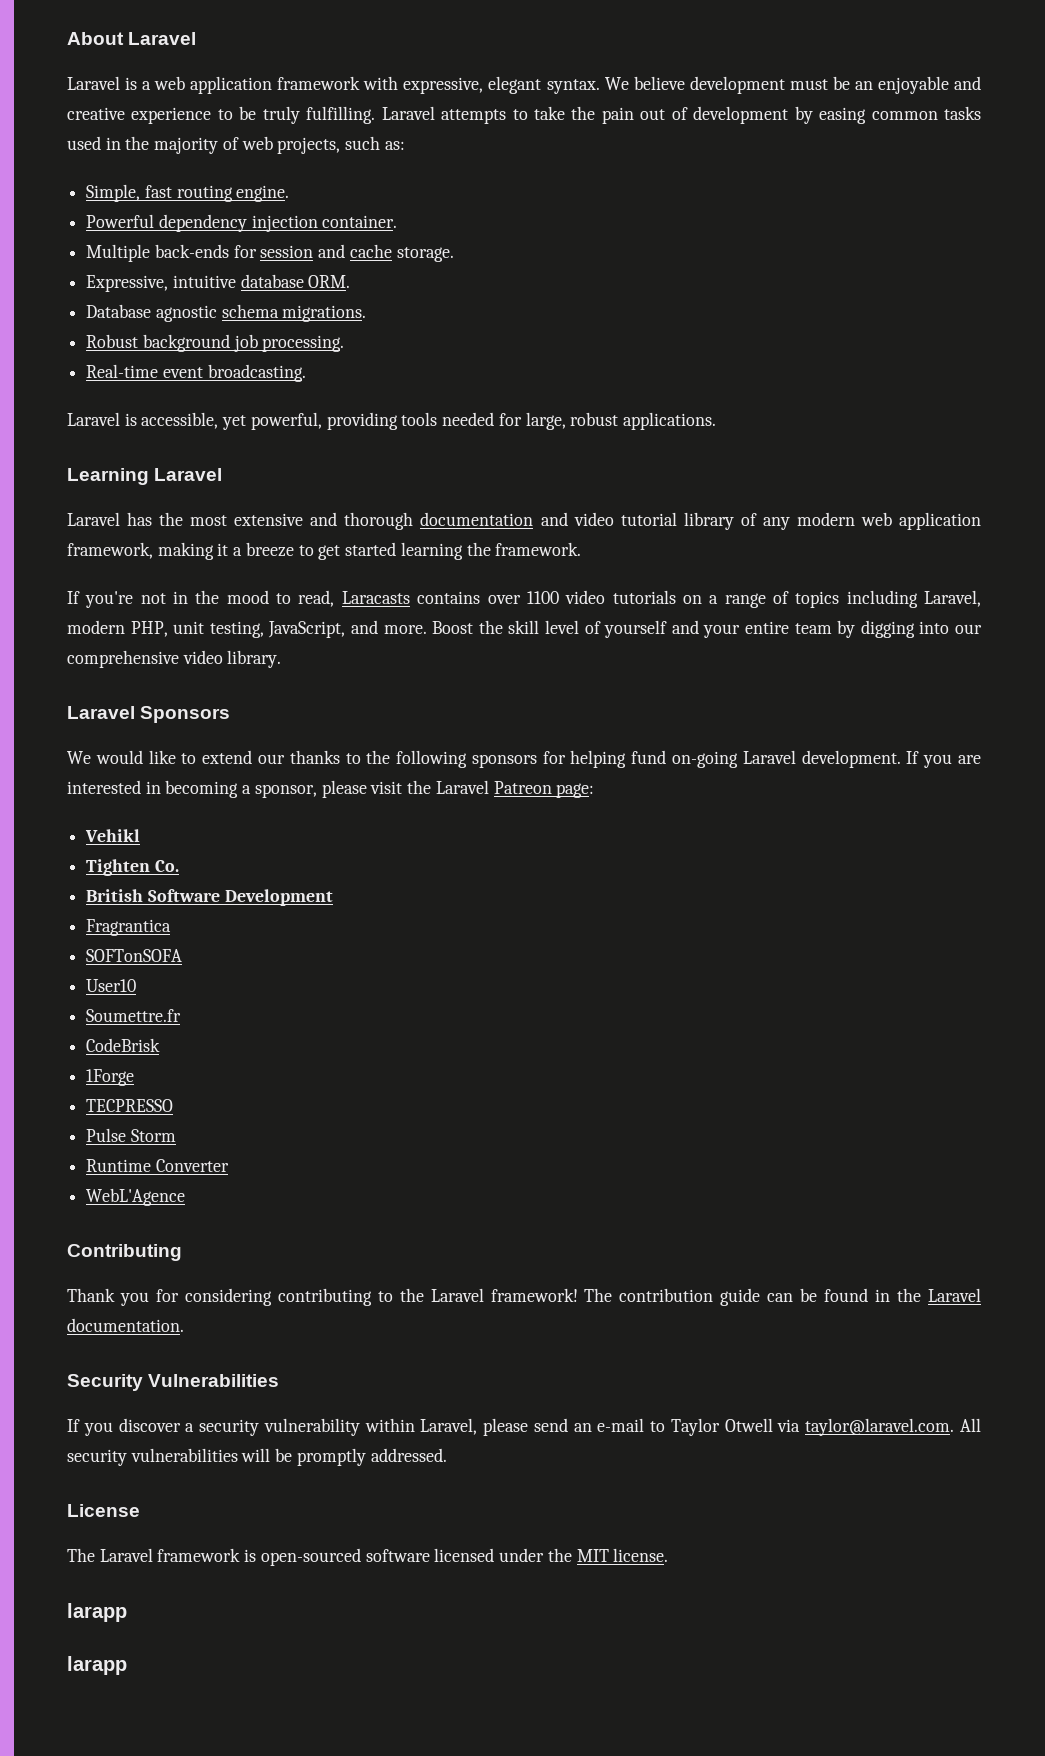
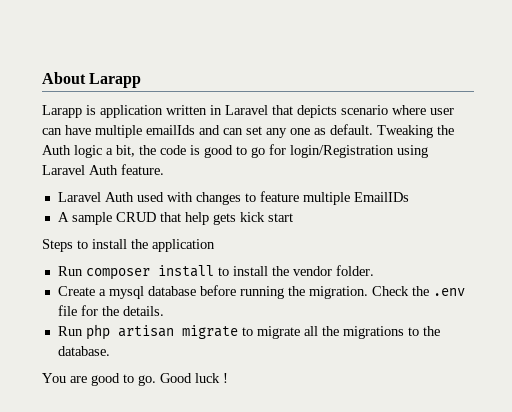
- About Laravel
- Laravel is a web application framework with expressive, elegant syntax. We believe development must be an enjoyable and creative experience to be truly fulfilling. Laravel attempts to take the pain out of development by easing common tasks used in the majority of web projects, such as:
- Simple, fast routing engine.
- Powerful dependency injection container.
- Multiple back-ends for session and cache storage.
- Expressive, intuitive database ORM.
- Database agnostic schema migrations.
- Robust background job processing.
- Real-time event broadcasting.
- Laravel is accessible, yet powerful, providing tools needed for large, robust applications.
- Learning Laravel
- Laravel has the most extensive and thorough documentation and video tutorial library of any modern web application framework, making it a breeze to get started learning the framework.
- If you're not in the mood to read, Laracasts contains over 1100 video tutorials on a range of topics including Laravel, modern PHP, unit testing, JavaScript, and more. Boost the skill level of yourself and your entire team by digging into our comprehensive video library.
- Laravel Sponsors
- We would like to extend our thanks to the following sponsors for helping fund on-going Laravel development. If you are interested in becoming a sponsor, please visit the Laravel Patreon page:
- Vehikl
- Tighten Co.
- British Software Development
- Fragrantica
- SOFTonSOFA
- User10
- Soumettre.fr
- CodeBrisk
- 1Forge
- TECPRESSO
- Pulse Storm
- Runtime Converter
- WebL'Agence
- Contributing
- Thank you for considering contributing to the Laravel framework! The contribution guide can be found in the Laravel documentation.
- Security Vulnerabilities
- If you discover a security vulnerability within Laravel, please send an e-mail to Taylor Otwell via taylor@laravel.com. All security vulnerabilities will be promptly addressed.
- License
- The Laravel framework is open-sourced software licensed under the MIT license.
- larapp
- larapp
+ About Larapp
+ Larapp is application written in Laravel that depicts scenario where user can have multiple emailIds and can set any one as default. Tweaking the Auth logic a bit, the code is good to go for login/Registration using Laravel Auth feature.
+ Laravel Auth used with changes to feature multiple EmailIDs
+ A sample CRUD that help gets kick start
+ Steps to install the application
+ Run composer install to install the vendor folder.
+ Create a mysql database before running the migration. Check the .env file for the details.
+ Run php artisan migrate to migrate all the migrations to the database.
+ You are good to go. Good luck !

